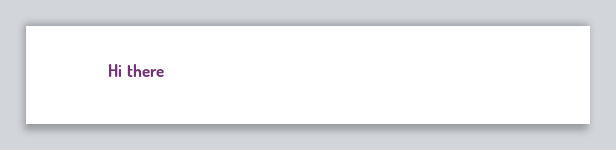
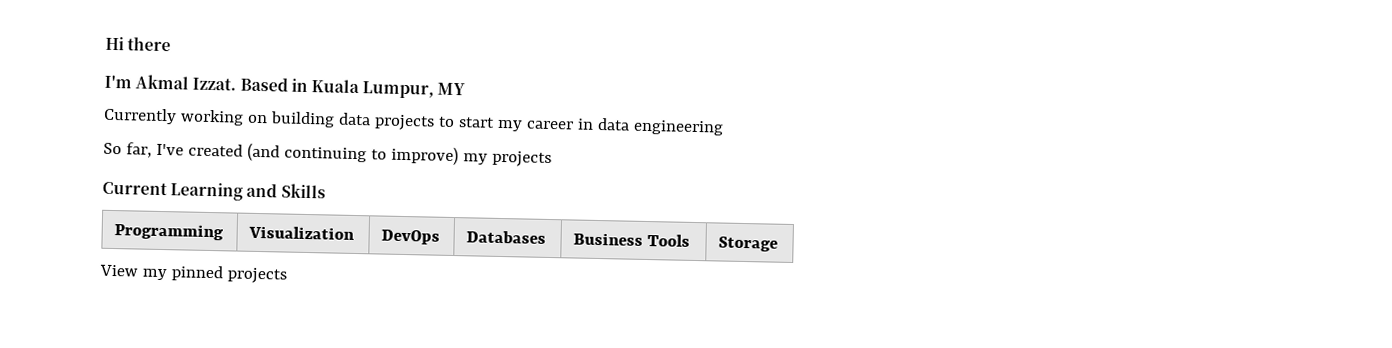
+ I'm Akmal Izzat. Based in Kuala Lumpur, MY
+ Currently working on building data projects to start my career in data engineering
+ So far, I've created (and continuing to improve) my projects
+ Current Learning and Skills
+ Programming | Visualization | DevOps | Databases | Business Tools | Storage
+ View my pinned projects

